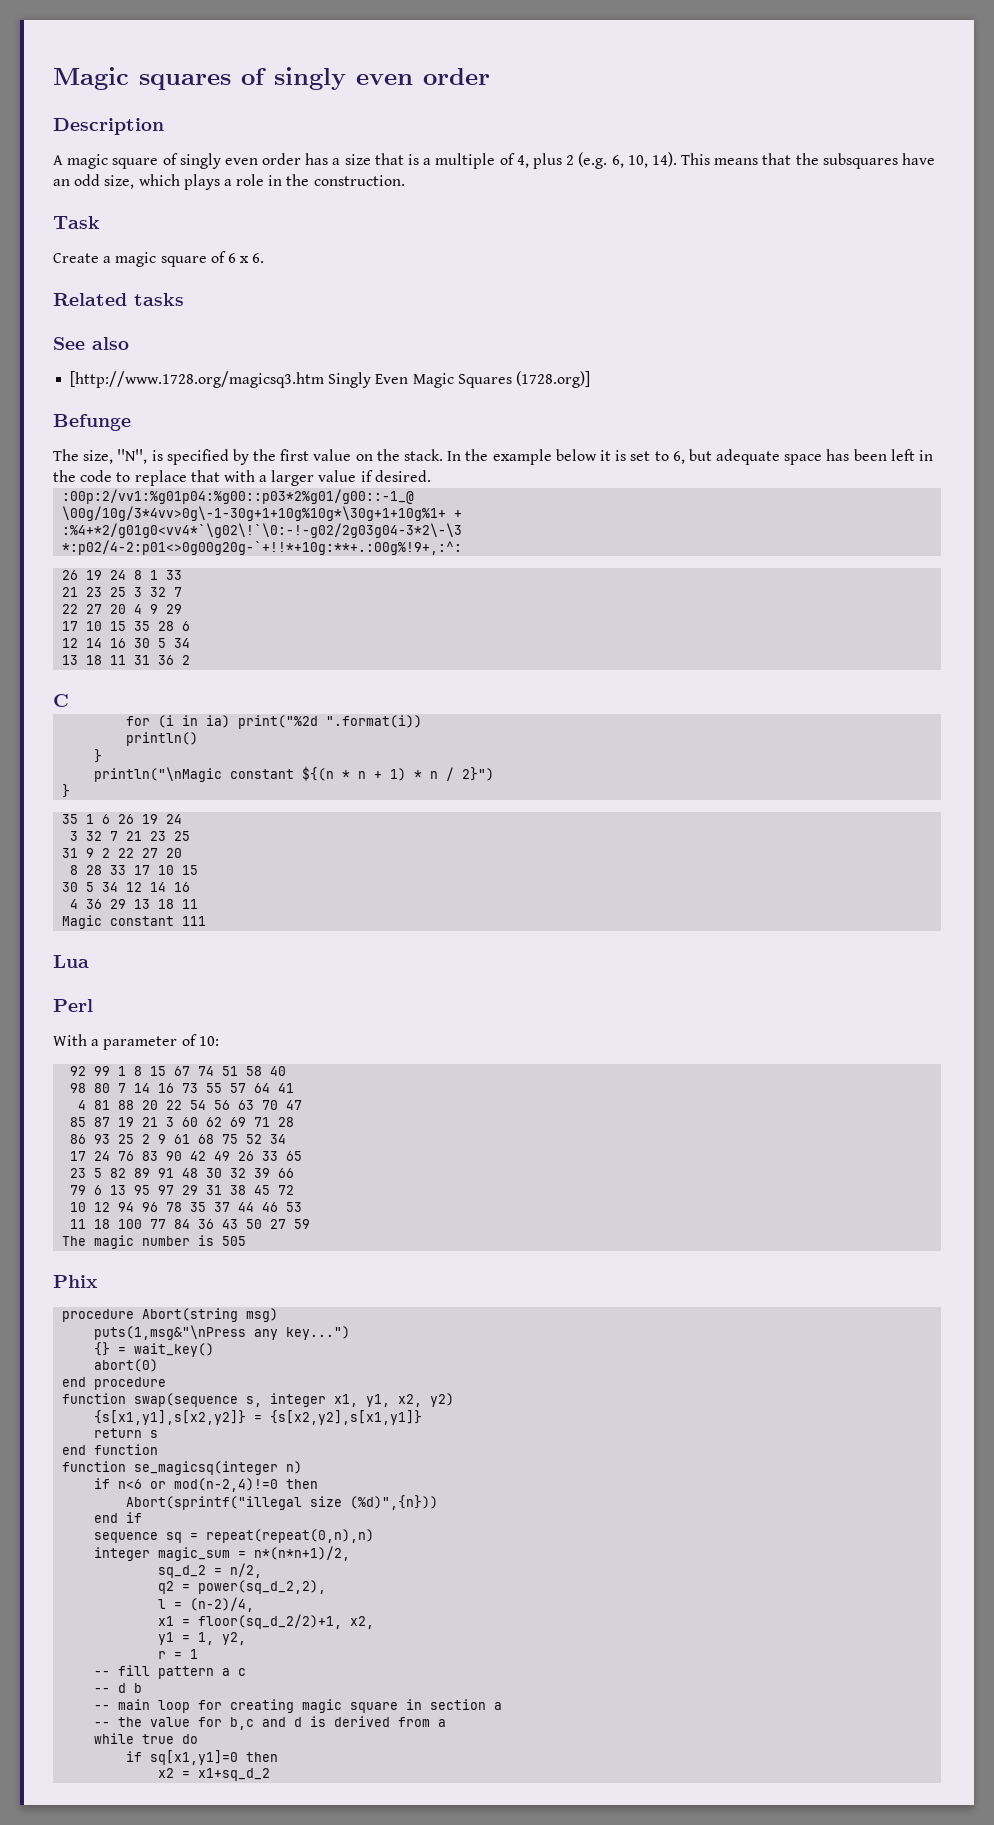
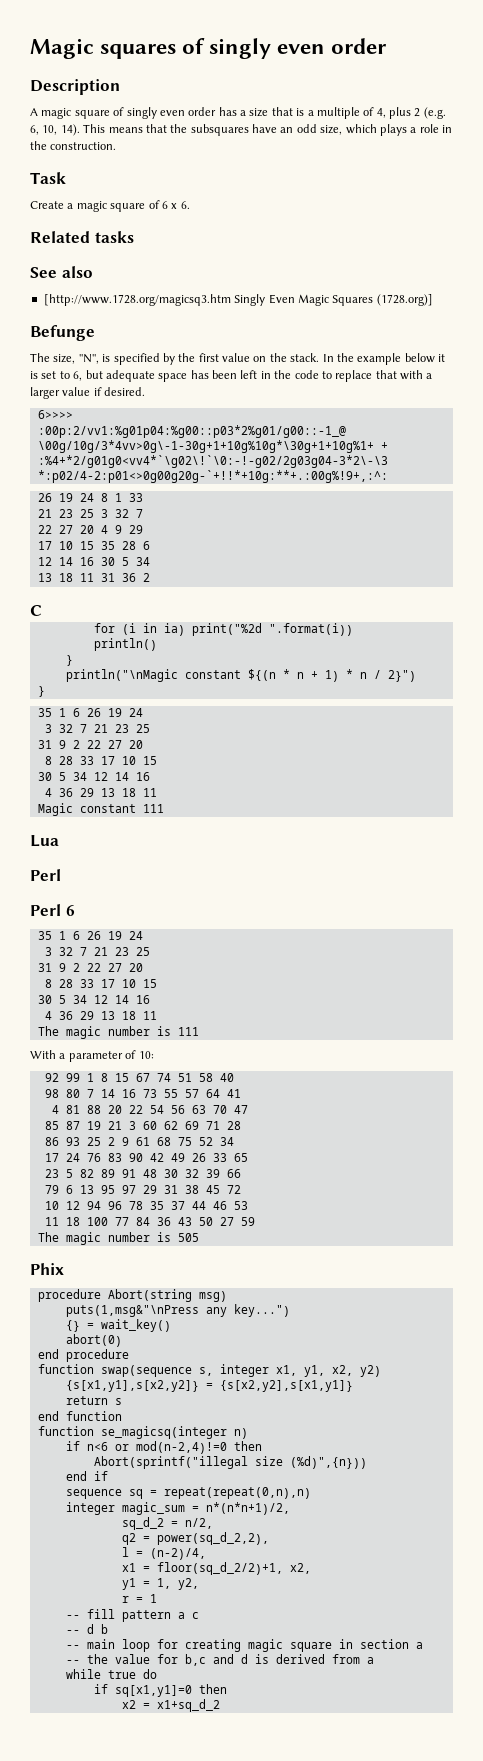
+ 6>>>>
+ Perl 6
+ 35 1 6 26 19 24
+ 3 32 7 21 23 25
+ 31 9 2 22 27 20
+ 8 28 33 17 10 15
+ 30 5 34 12 14 16
+ 4 36 29 13 18 11
+ The magic number is 111

